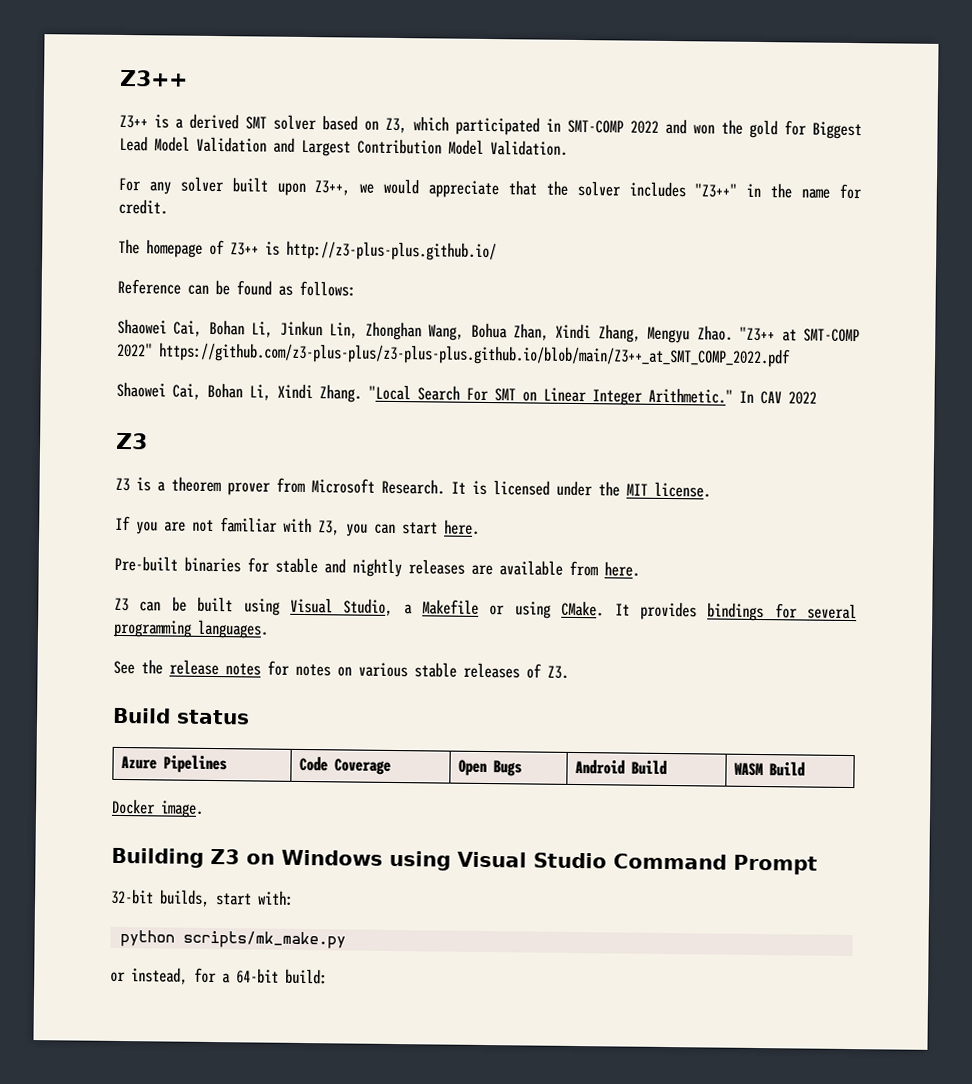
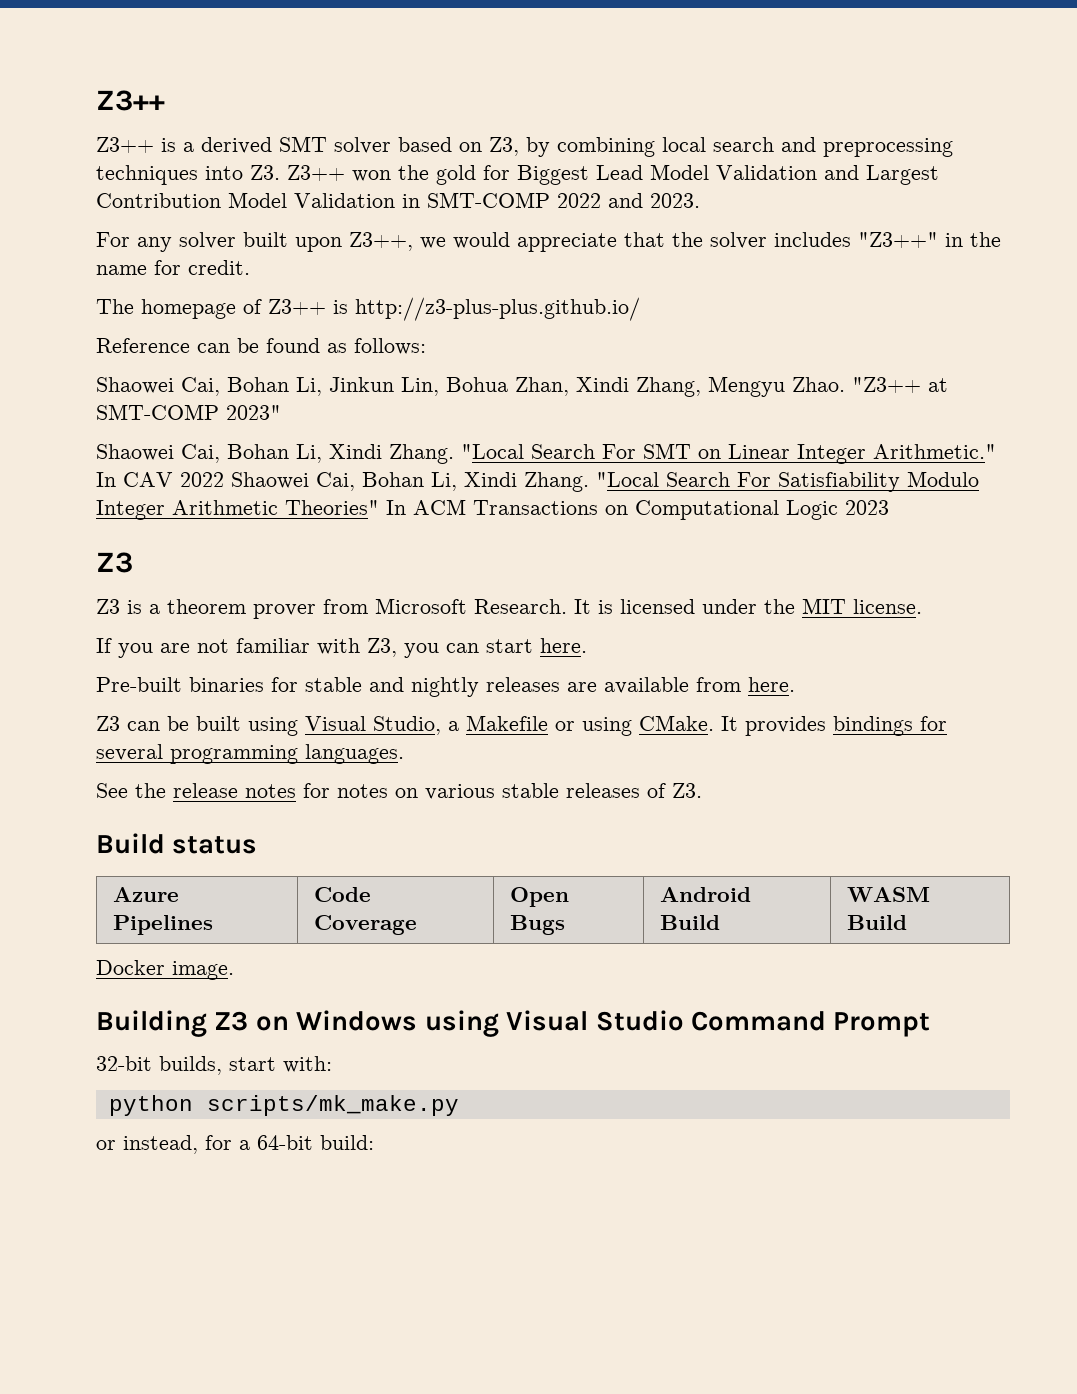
- Z3++ is a derived SMT solver based on Z3, which participated in SMT-COMP 2022 and won the gold for Biggest Lead Model Validation and Largest Contribution Model Validation.
+ Z3++ is a derived SMT solver based on Z3, by combining local search and preprocessing techniques into Z3. Z3++ won the gold for Biggest Lead Model Validation and Largest Contribution Model Validation in SMT-COMP 2022 and 2023.
- Shaowei Cai, Bohan Li, Jinkun Lin, Zhonghan Wang, Bohua Zhan, Xindi Zhang, Mengyu Zhao.
+ Shaowei Cai, Bohan Li, Jinkun Lin, Bohua Zhan, Xindi Zhang, Mengyu Zhao.
- "Z3++ at SMT-COMP 2022" https://github.com/z3-plus-plus/z3-plus-plus.github.io/blob/main/Z3++_at_SMT_COMP_2022.pdf
+ "Z3++ at SMT-COMP 2023"
- In CAV 2022
+ In CAV 2022 Shaowei Cai, Bohan Li, Xindi Zhang. "Local Search For Satisfiability Modulo Integer Arithmetic Theories" In ACM Transactions on Computational Logic 2023

